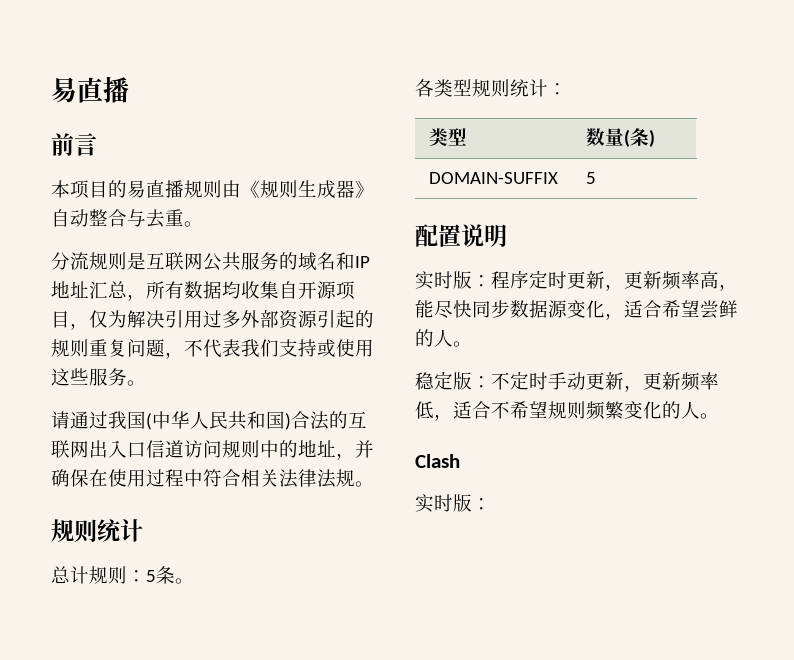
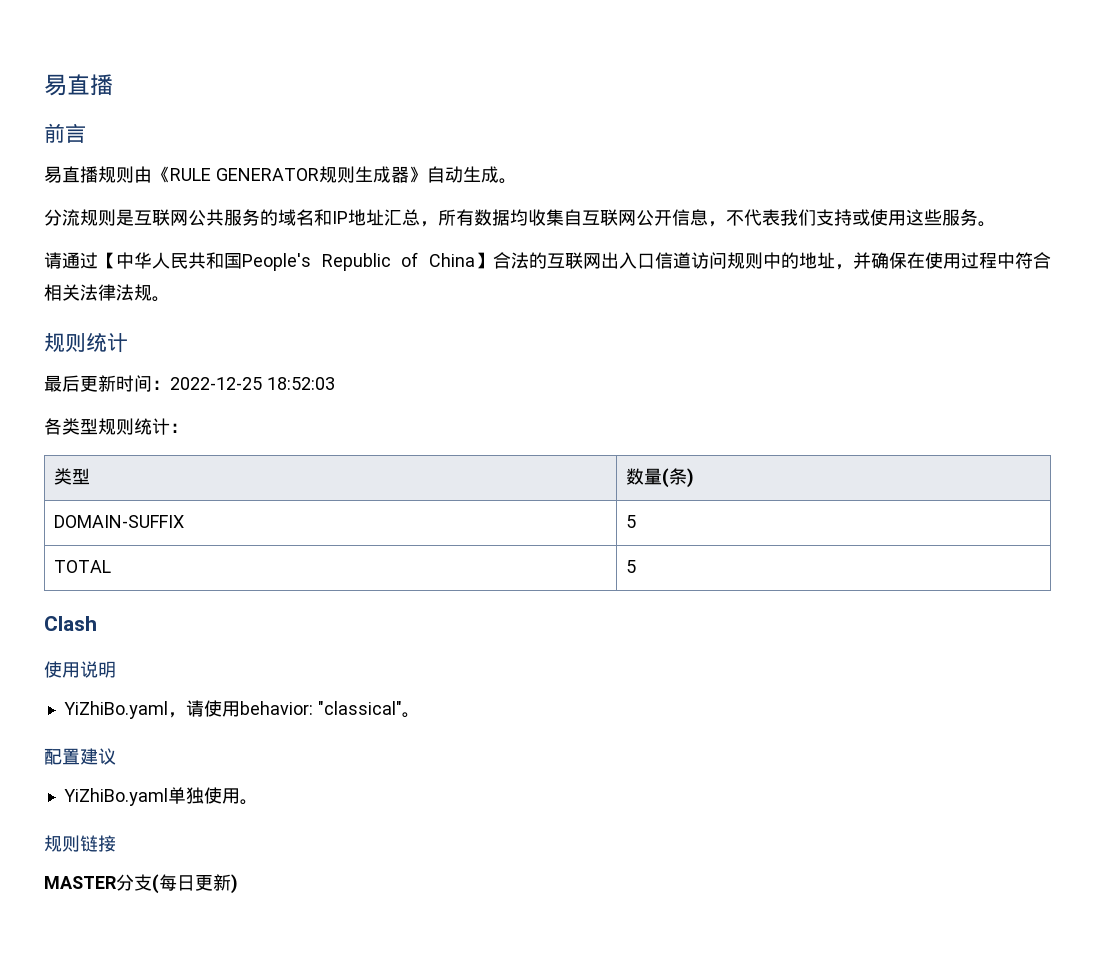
- 本项目的易直播规则由《规则生成器》自动整合与去重。
+ 易直播规则由《RULE GENERATOR规则生成器》自动生成。
- 分流规则是互联网公共服务的域名和IP地址汇总，所有数据均收集自开源项目，仅为解决引用过多外部资源引起的规则重复问题，不代表我们支持或使用这些服务。
+ 分流规则是互联网公共服务的域名和IP地址汇总，所有数据均收集自互联网公开信息，不代表我们支持或使用这些服务。
- 请通过我国(中华人民共和国)合法的互联网出入口信道访问规则中的地址，并确保在使用过程中符合相关法律法规。
+ 请通过【中华人民共和国People's Republic of China】合法的互联网出入口信道访问规则中的地址，并确保在使用过程中符合相关法律法规。
- 总计规则：5条。
+ 最后更新时间：2022-12-25 18:52:03
- 配置说明
- 实时版：程序定时更新，更新频率高，能尽快同步数据源变化，适合希望尝鲜的人。
- 稳定版：不定时手动更新，更新频率低，适合不希望规则频繁变化的人。
+ TOTAL | 5
  Clash
- 实时版：
+ 使用说明
+ YiZhiBo.yaml，请使用behavior: "classical"。
+ 配置建议
+ YiZhiBo.yaml单独使用。
+ 规则链接
+ MASTER分支(每日更新)

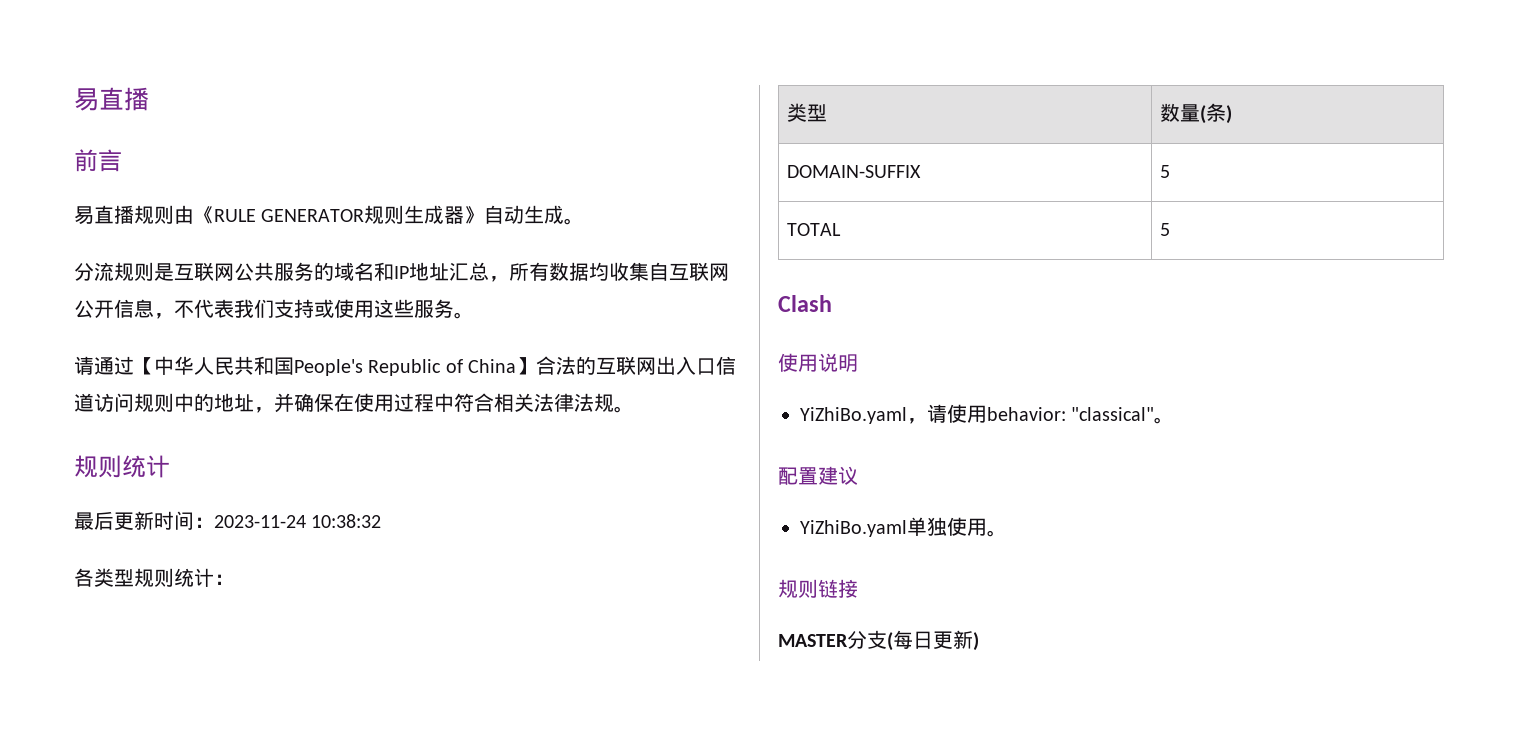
- 最后更新时间：2022-12-25 18:52:03
+ 最后更新时间：2023-11-24 10:38:32

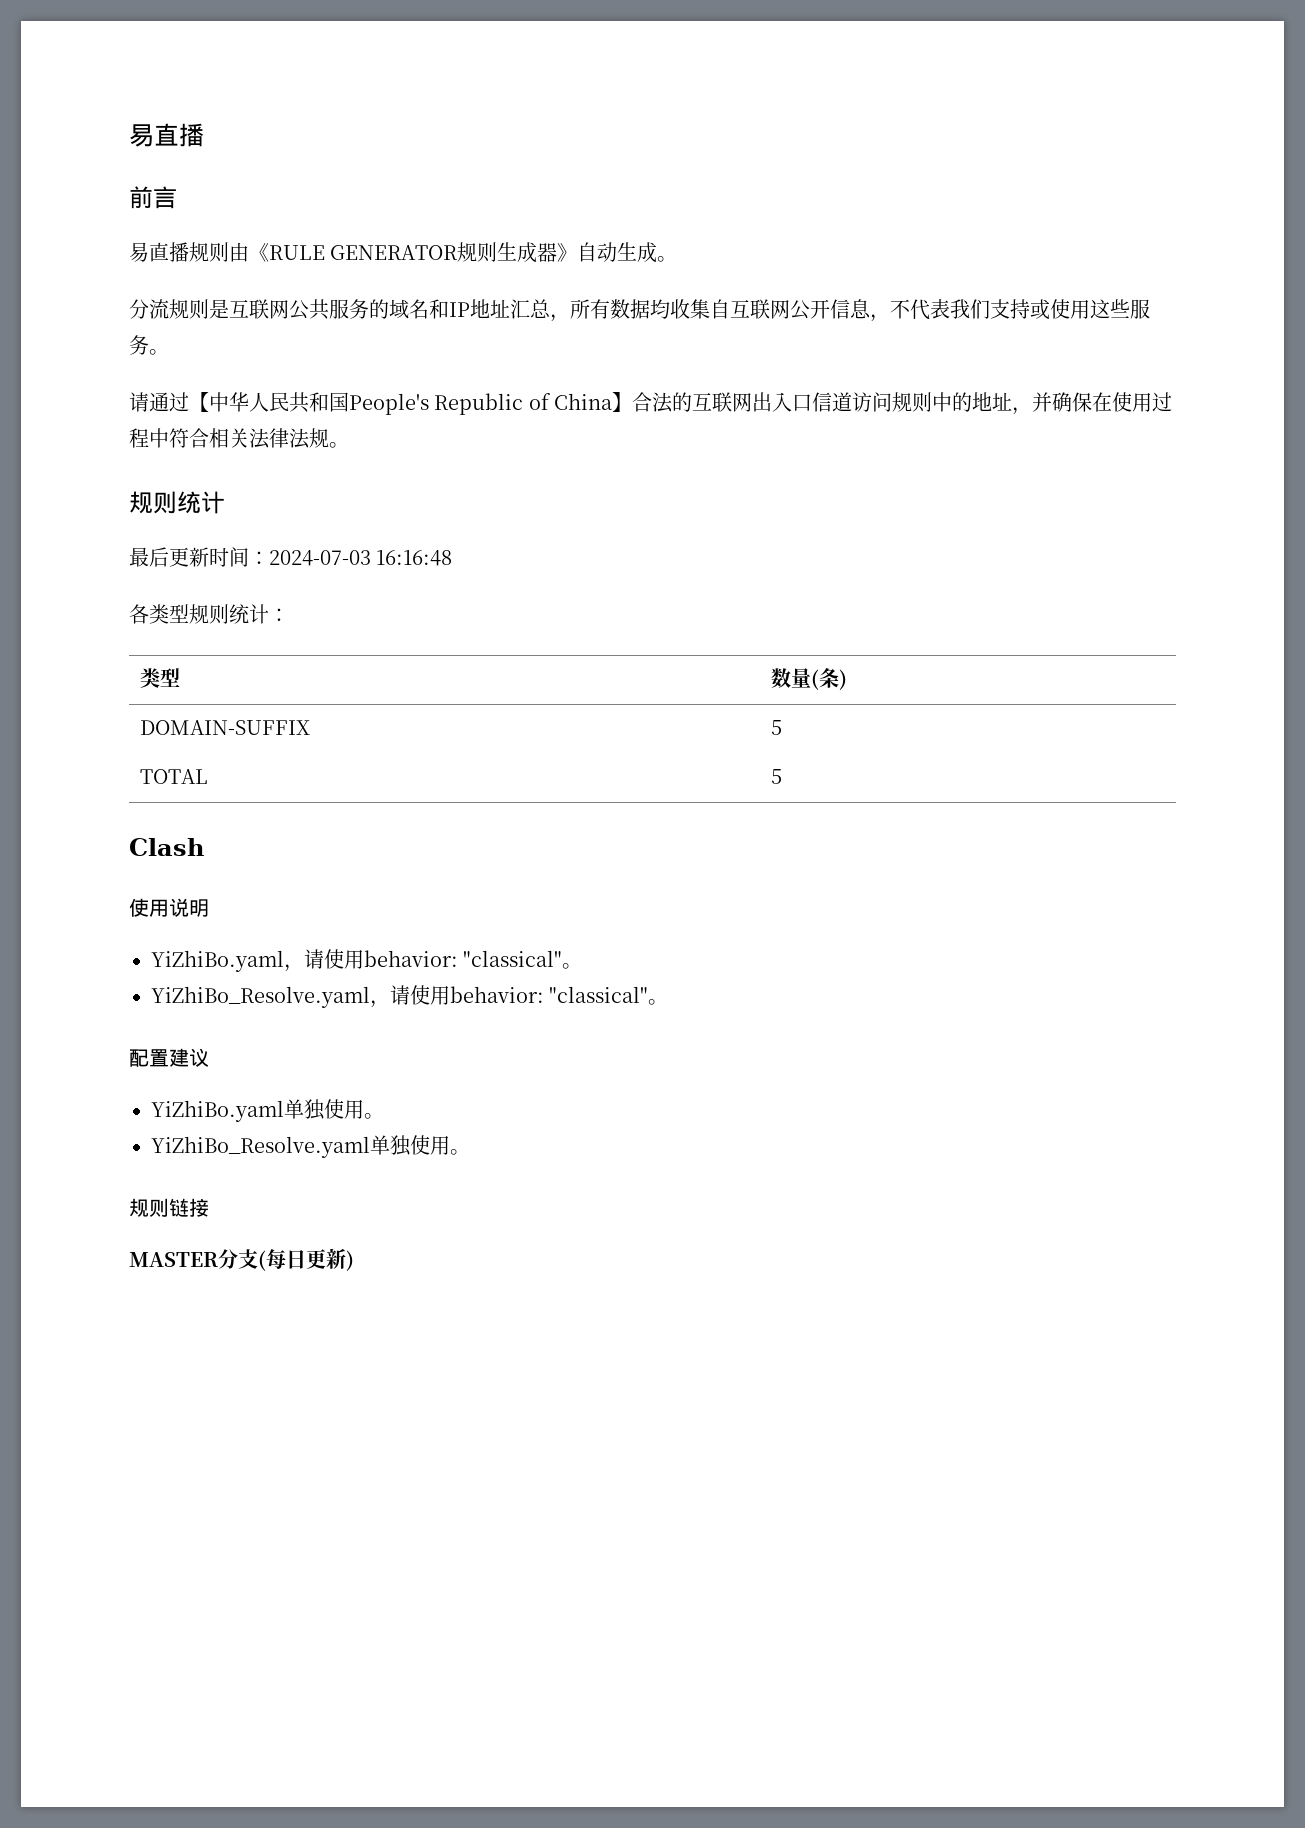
- 最后更新时间：2023-11-24 10:38:32
+ 最后更新时间：2024-07-03 16:16:48
+ YiZhiBo_Resolve.yaml，请使用behavior: "classical"。
+ YiZhiBo_Resolve.yaml单独使用。

